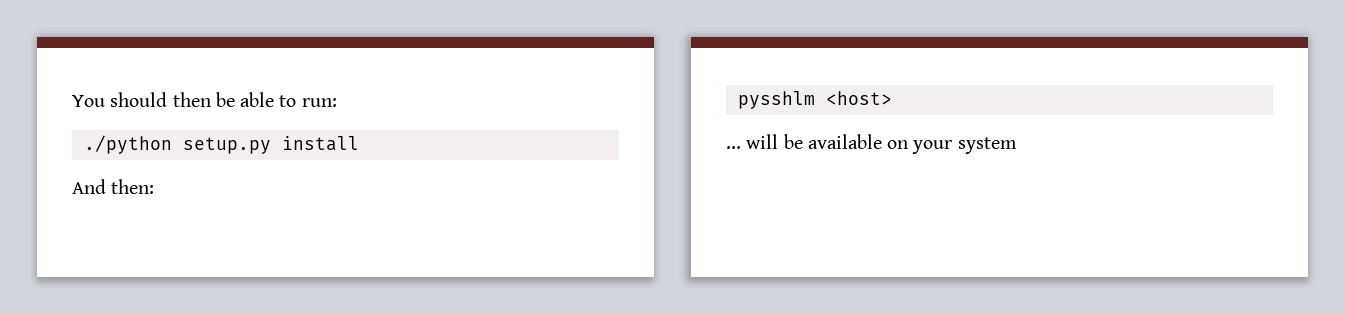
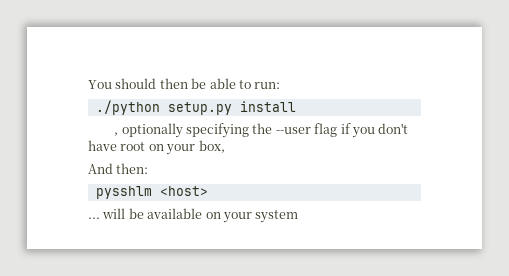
+ , optionally specifying the --user flag if you don't have root on your box,

